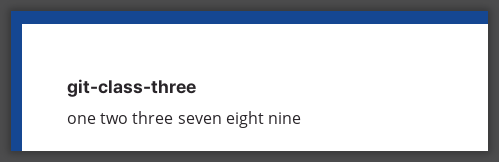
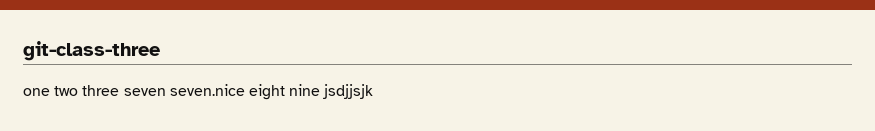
- one two three seven eight nine
+ one two three seven seven.nice eight nine jsdjjsjk

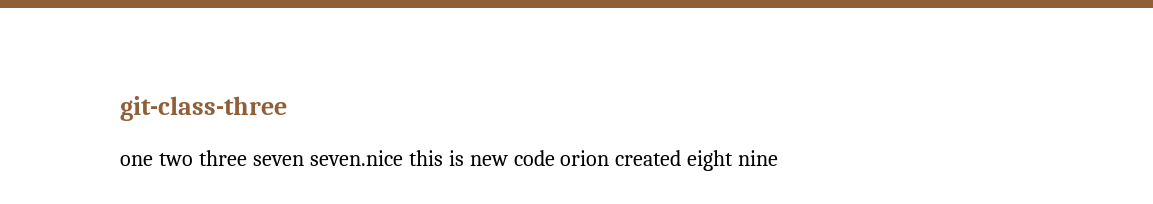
- one two three seven seven.nice eight nine jsdjjsjk
+ one two three seven seven.nice this is new code orion created eight nine

